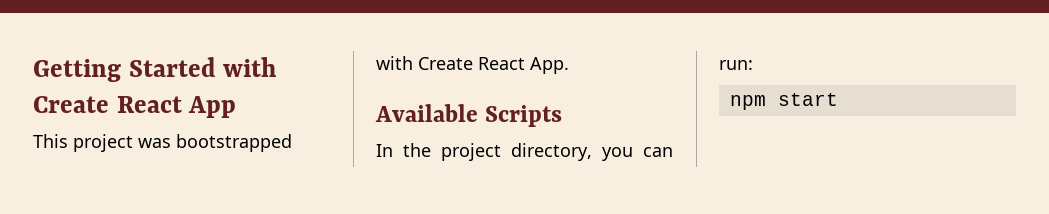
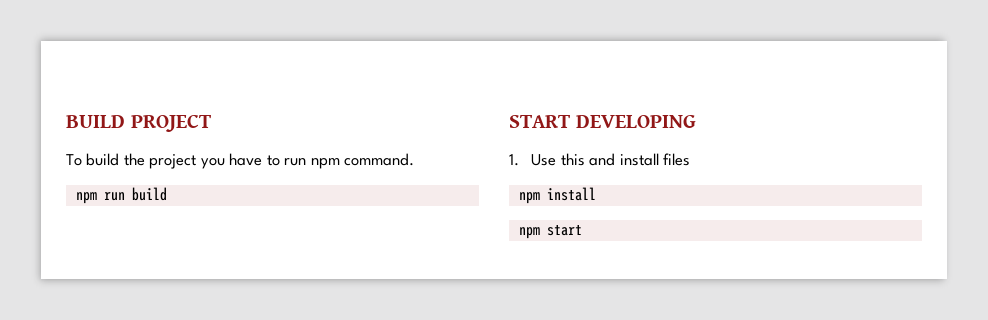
- Getting Started with Create React App
- This project was bootstrapped with Create React App.
- Available Scripts
- In the project directory, you can run:
+ BUILD PROJECT
+ To build the project you have to run npm command.
+ npm run build
+ START DEVELOPING
+ 1. Use this and install files
+ npm install

